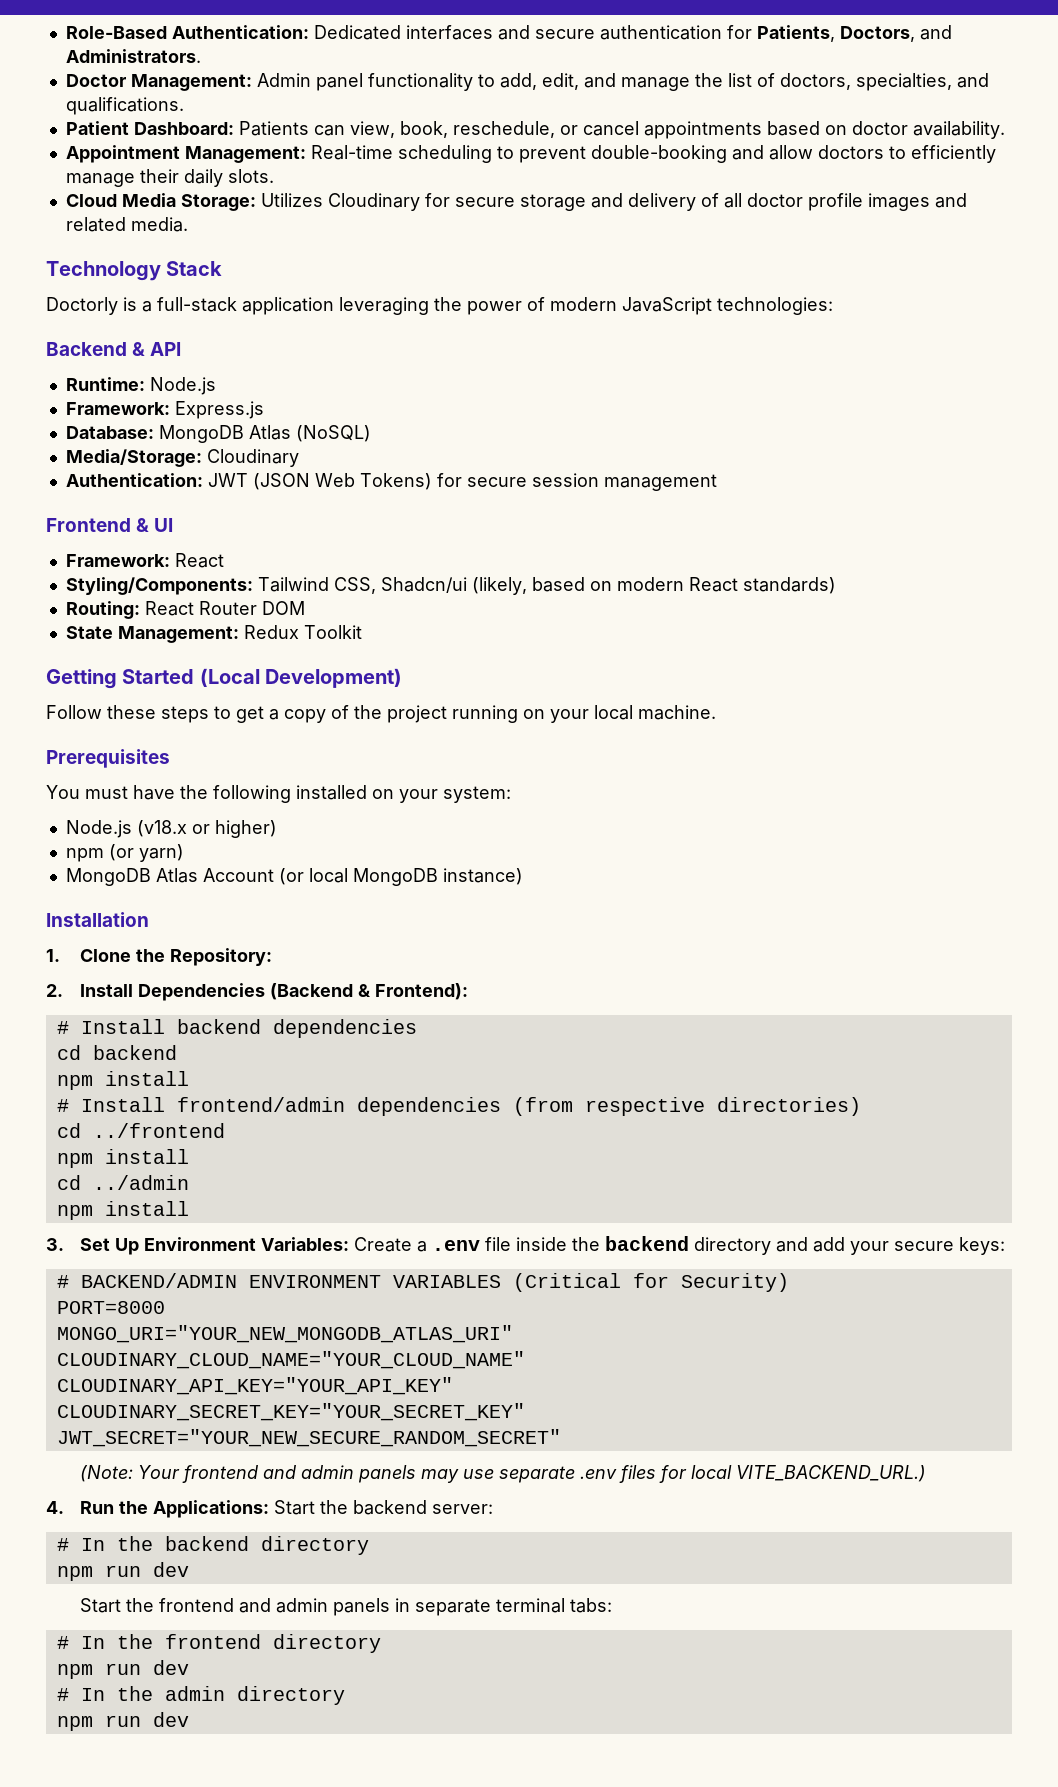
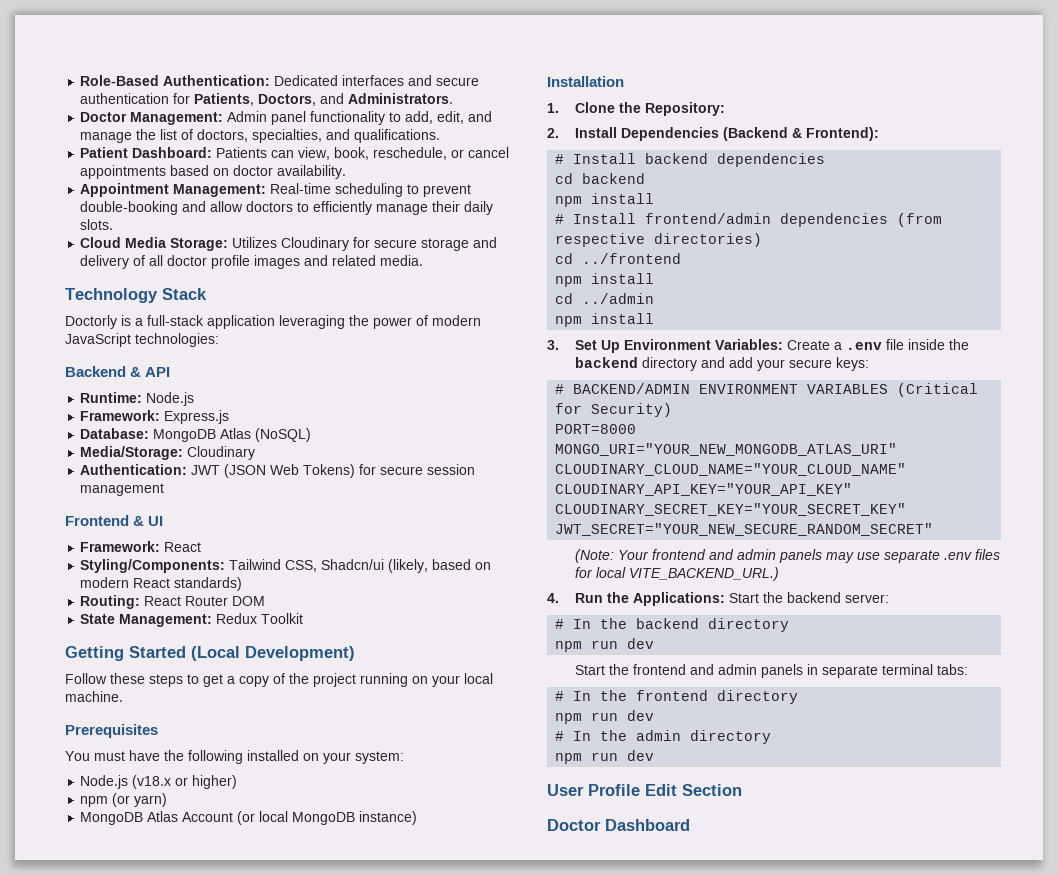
+ User Profile Edit Section
+ Doctor Dashboard

